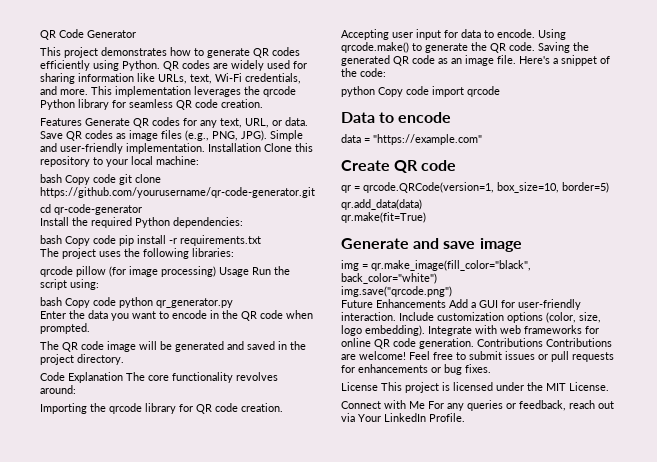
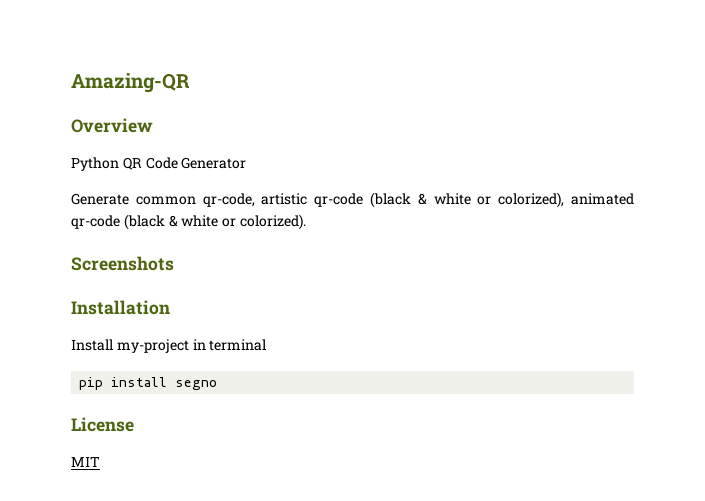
- QR Code Generator
+ Amazing-QR
+ Overview
+ Python QR Code Generator
- This project demonstrates how to generate QR codes efficiently using Python. QR codes are widely used for sharing information like URLs, text, Wi-Fi credentials, and more. This implementation leverages the qrcode Python library for seamless QR code creation.
- Features Generate QR codes for any text, URL, or data. Save QR codes as image files (e.g., PNG, JPG). Simple and user-friendly implementation. Installation Clone this repository to your local machine:
- bash Copy code git clone https://github.com/yourusername/qr-code-generator.git
- cd qr-code-generator
- Install the required Python dependencies:
- bash Copy code pip install -r requirements.txt
- The project uses the following libraries:
- qrcode pillow (for image processing) Usage Run the script using:
- bash Copy code python qr_generator.py
- Enter the data you want to encode in the QR code when prompted.
- The QR code image will be generated and saved in the project directory.
- Code Explanation The core functionality revolves around:
- Importing the qrcode library for QR code creation. Accepting user input for data to encode. Using qrcode.make() to generate the QR code. Saving the generated QR code as an image file. Here's a snippet of the code:
- python Copy code import qrcode
- Data to encode
- data = "https://example.com"
- Create QR code
- qr = qrcode.QRCode(version=1, box_size=10, border=5)
- qr.add_data(data)
- qr.make(fit=True)
- Generate and save image
- img = qr.make_image(fill_color="black", back_color="white")
- img.save("qrcode.png")
- Future Enhancements Add a GUI for user-friendly interaction. Include customization options (color, size, logo embedding). Integrate with web frameworks for online QR code generation. Contributions Contributions are welcome! Feel free to submit issues or pull requests for enhancements or bug fixes.
- License This project is licensed under the MIT License.
- Connect with Me For any queries or feedback, reach out via Your LinkedIn Profile.
+ Generate common qr-code, artistic qr-code (black & white or colorized), animated qr-code (black & white or colorized).
+ Screenshots
+ Installation
+ Install my-project in terminal
+ pip install segno
+ License
+ MIT

